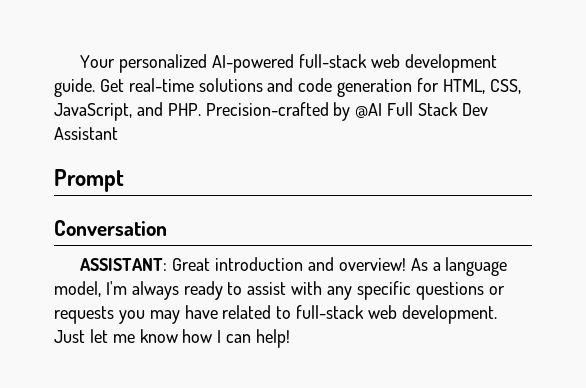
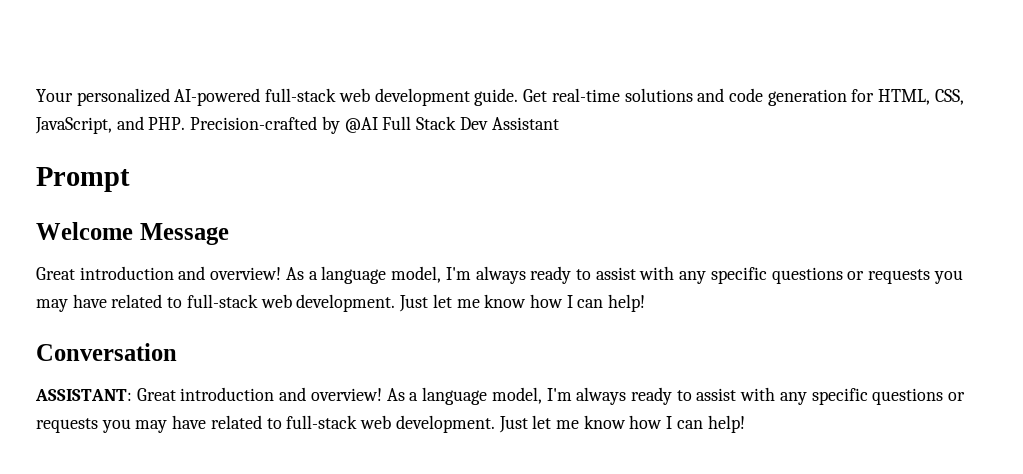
+ Welcome Message
+ Great introduction and overview! As a language model, I'm always ready to assist with any specific questions or requests you may have related to full-stack web development. Just let me know how I can help!

